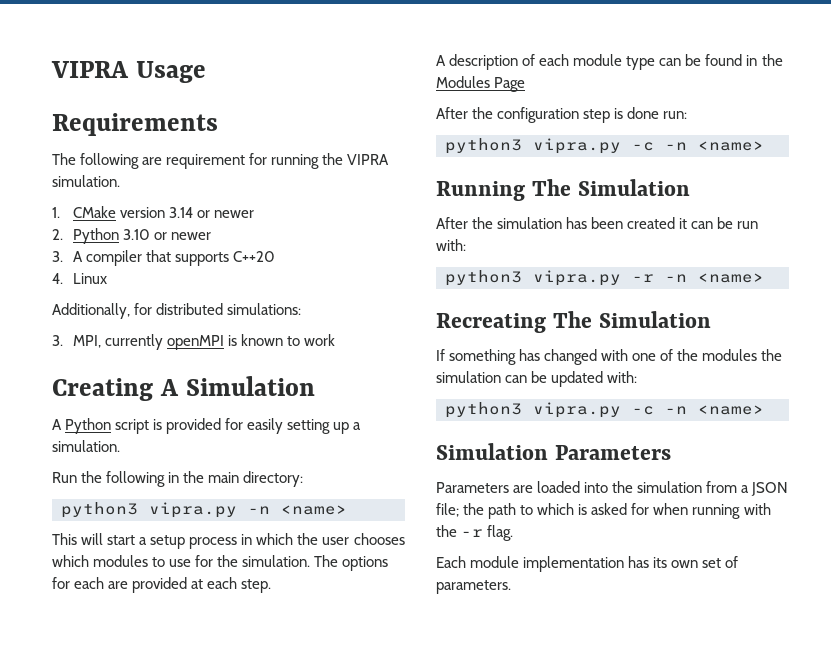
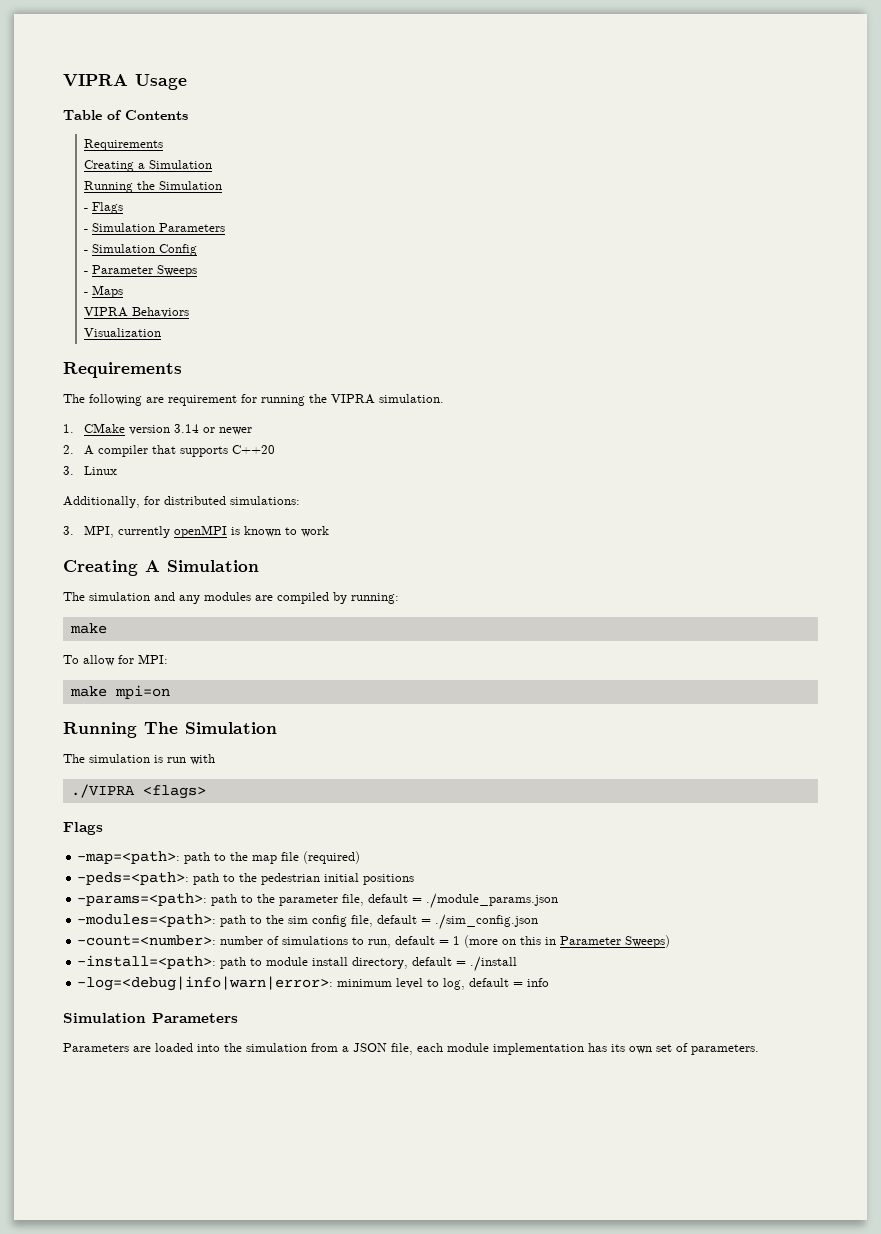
+ Table of Contents
+ Requirements
+ Creating a Simulation
+ Running the Simulation
+ - Flags
+ - Simulation Parameters
+ - Simulation Config
+ - Parameter Sweeps
+ - Maps
+ VIPRA Behaviors
+ Visualization
- 2. Python 3.10 or newer
- 3. A compiler that supports C++20
+ 2. A compiler that supports C++20
- 4. Linux
+ 3. Linux
- A Python script is provided for easily setting up a simulation.
- Run the following in the main directory:
- python3 vipra.py -n <name>
- This will start a setup process in which the user chooses which modules to use for the simulation. The options for each are provided at each step.
- A description of each module type can be found in the Modules Page
- After the configuration step is done run:
- python3 vipra.py -c -n <name>
+ The simulation and any modules are compiled by running:
+ make
+ To allow for MPI:
+ make mpi=on
  Running The Simulation
- After the simulation has been created it can be run with:
- python3 vipra.py -r -n <name>
- Recreating The Simulation
- If something has changed with one of the modules the simulation can be updated with:
- python3 vipra.py -c -n <name>
+ The simulation is run with
+ ./VIPRA <flags>
+ Flags
+ -map=<path>: path to the map file (required)
+ -peds=<path>: path to the pedestrian initial positions
+ -params=<path>: path to the parameter file, default = ./module_params.json
+ -modules=<path>: path to the sim config file, default = ./sim_config.json
+ -count=<number>: number of simulations to run, default = 1 (more on this in Parameter Sweeps)
+ -install=<path>: path to module install directory, default = ./install
+ -log=<debug|info|warn|error>: minimum level to log, default = info
- Parameters are loaded into the simulation from a JSON file; the path to which is asked for when running with the -r flag.
- Each module implementation has its own set of parameters.
+ Parameters are loaded into the simulation from a JSON file, each module implementation has its own set of parameters.

